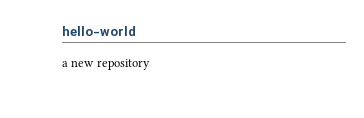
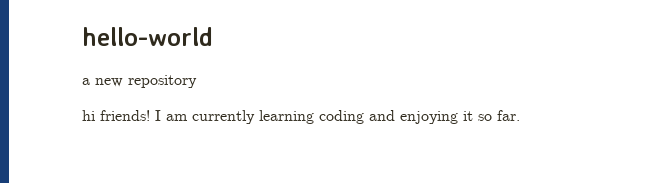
+ hi friends! I am currently learning coding and enjoying it so far.

